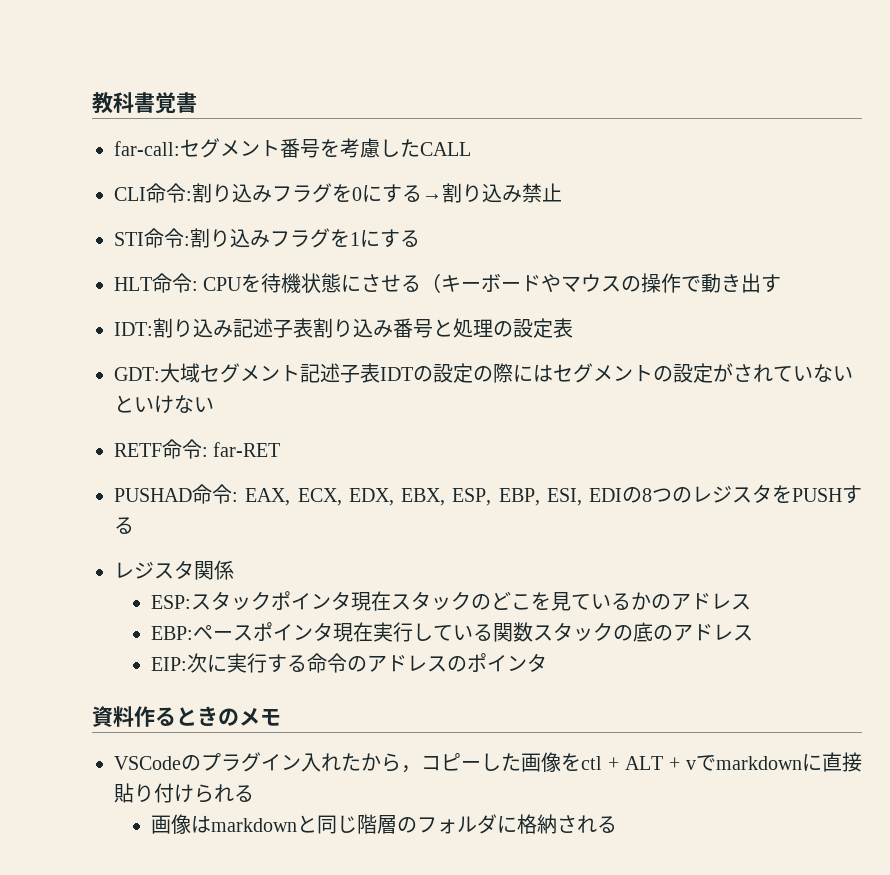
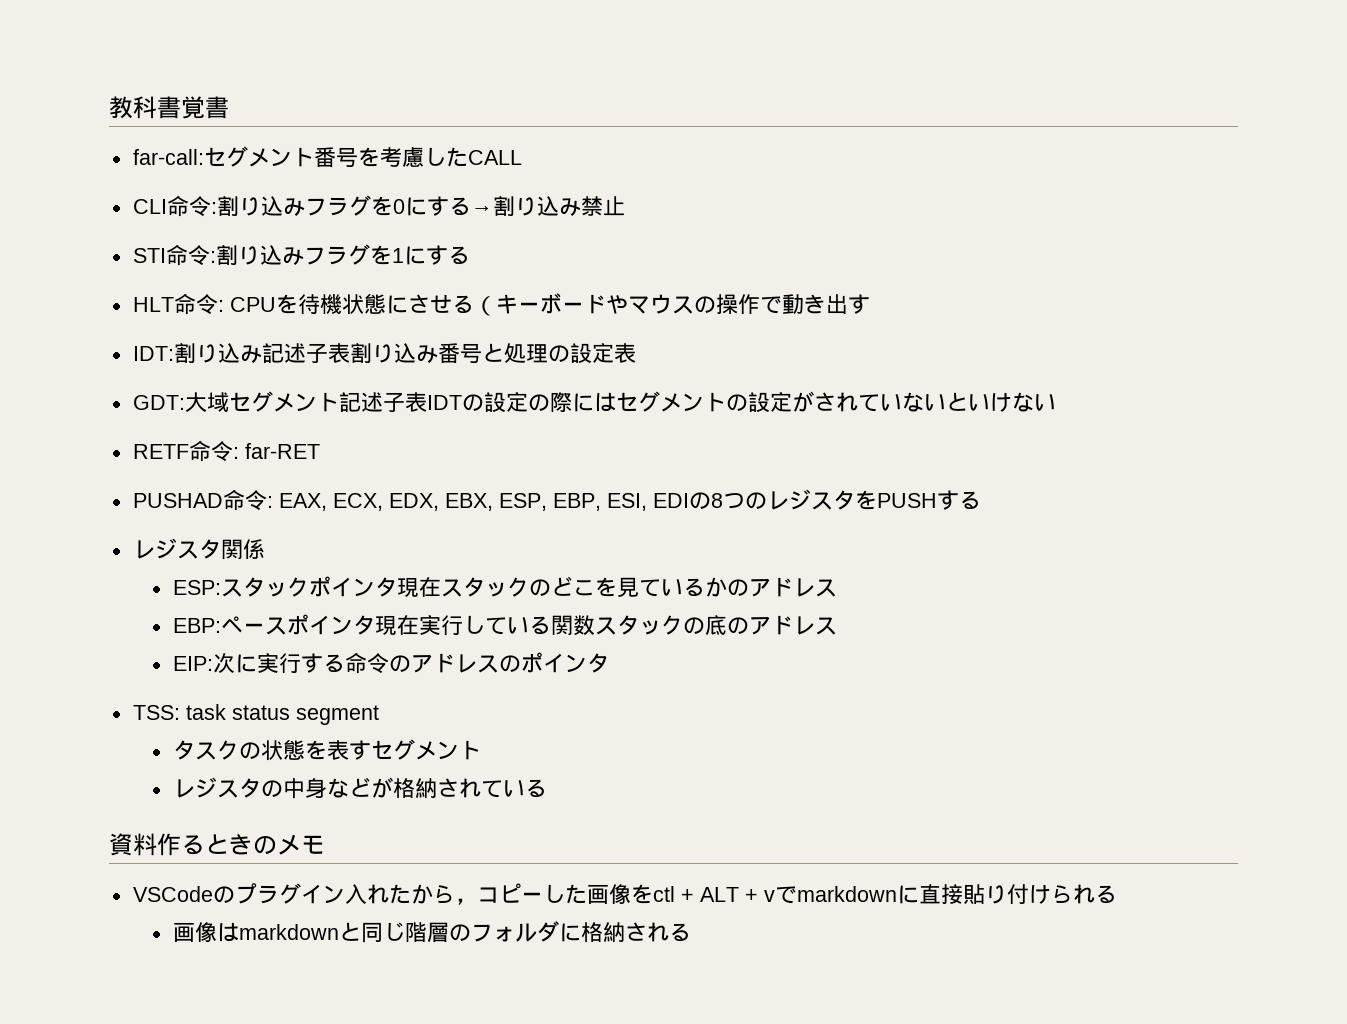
+ TSS: task status segment
+ タスクの状態を表すセグメント
+ レジスタの中身などが格納されている

